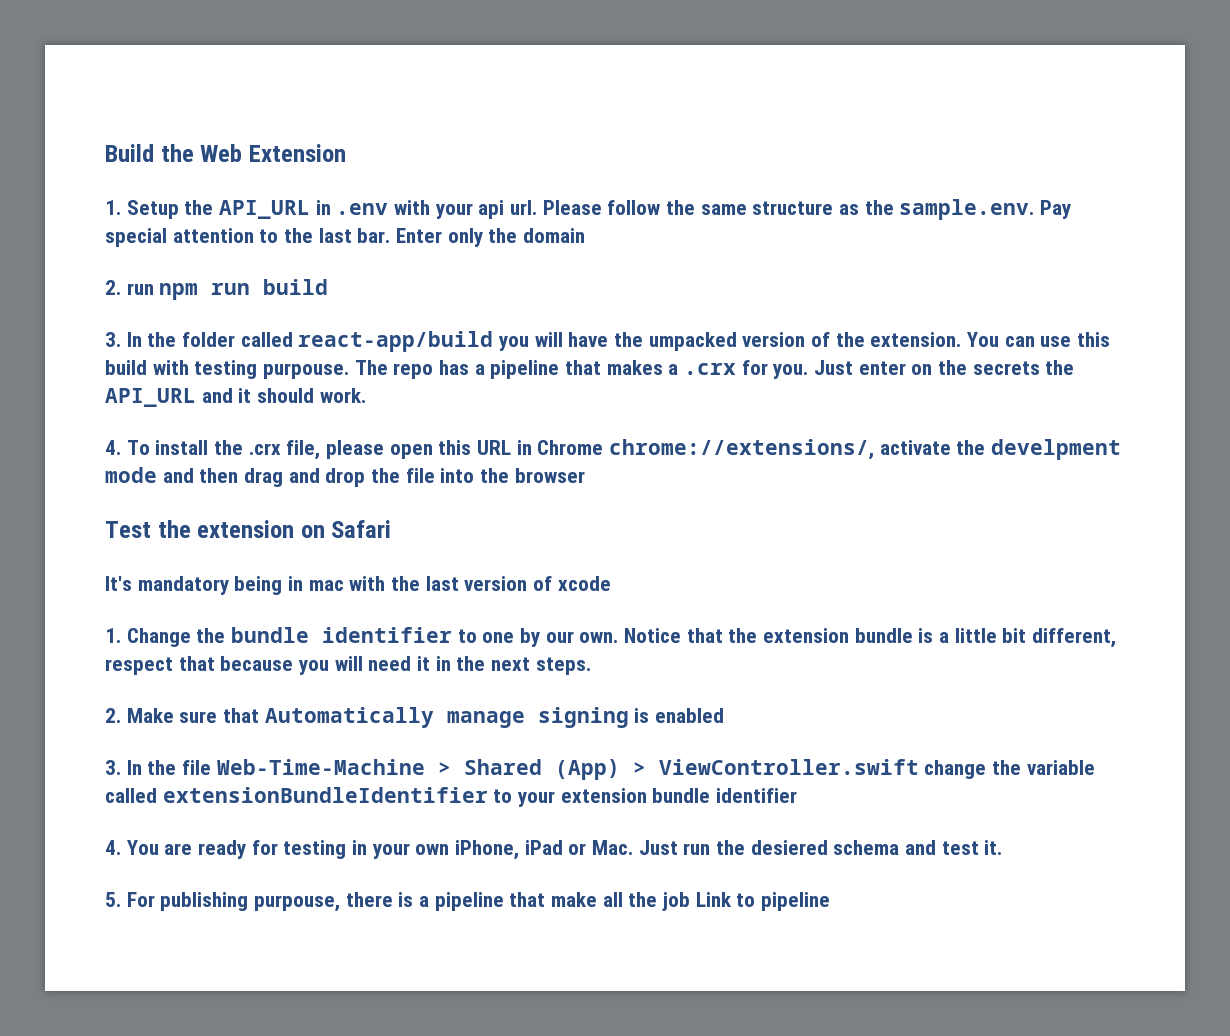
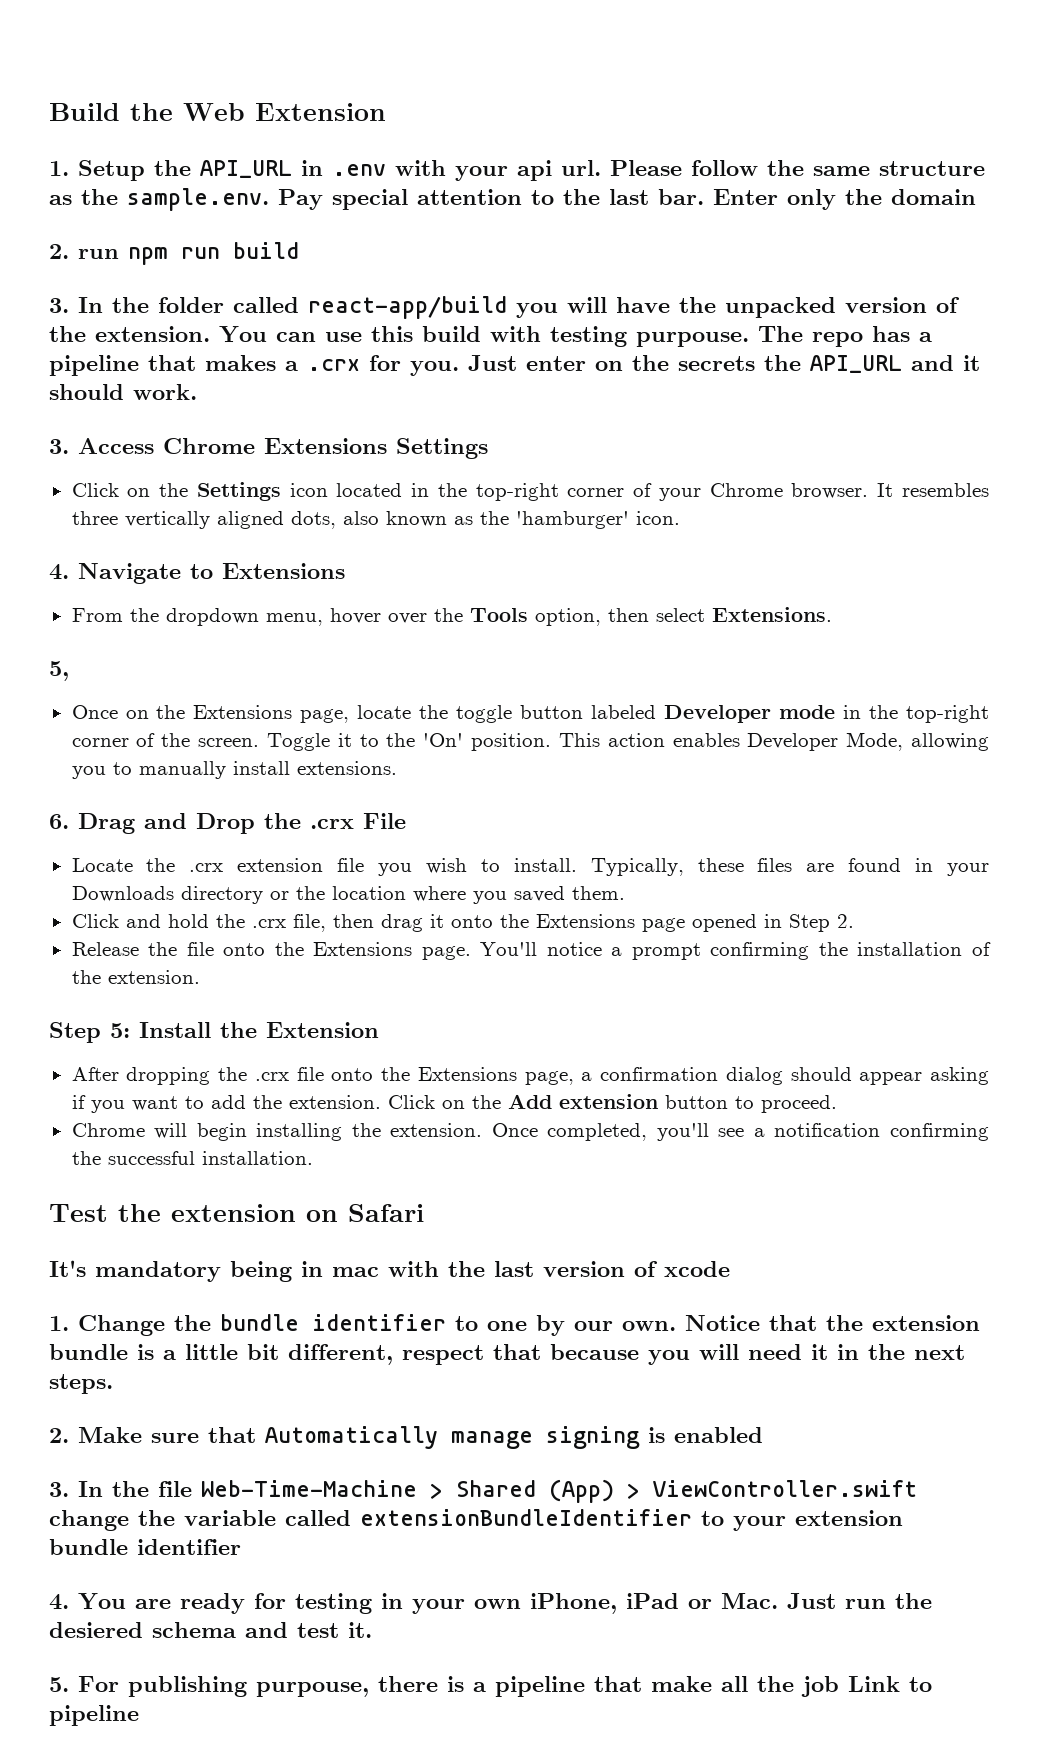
- 3. In the folder called react-app/build you will have the umpacked version of the extension.
+ 3. In the folder called react-app/build you will have the unpacked version of the extension.
- 4. To install the .crx file, please open this URL in Chrome chrome://extensions/, activate the develpment mode and then drag and drop the file into the browser
+ 3. Access Chrome Extensions Settings
+ Click on the Settings icon located in the top-right corner of your Chrome browser. It resembles three vertically aligned dots, also known as the 'hamburger' icon.
+ 4. Navigate to Extensions
+ From the dropdown menu, hover over the Tools option, then select Extensions.
+ 5,
+ Once on the Extensions page, locate the toggle button labeled Developer mode in the top-right corner of the screen. Toggle it to the 'On' position. This action enables Developer Mode, allowing you to manually install extensions.
+ 6. Drag and Drop the .crx File
+ Locate the .crx extension file you wish to install. Typically, these files are found in your Downloads directory or the location where you saved them.
+ Click and hold the .crx file, then drag it onto the Extensions page opened in Step 2.
+ Release the file onto the Extensions page. You'll notice a prompt confirming the installation of the extension.
+ Step 5: Install the Extension
+ After dropping the .crx file onto the Extensions page, a confirmation dialog should appear asking if you want to add the extension. Click on the Add extension button to proceed.
+ Chrome will begin installing the extension. Once completed, you'll see a notification confirming the successful installation.

